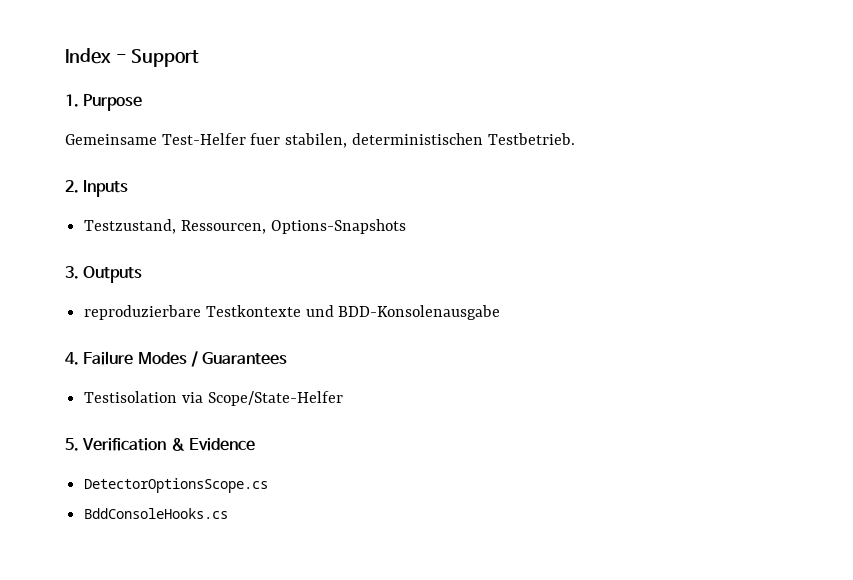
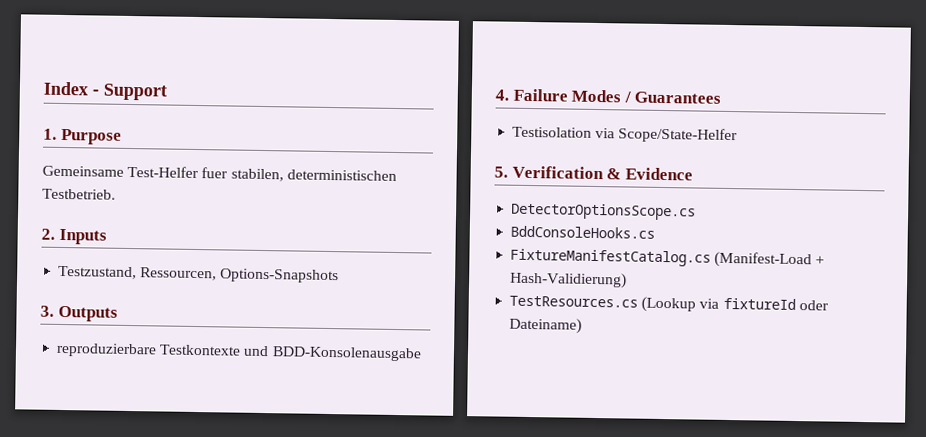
+ FixtureManifestCatalog.cs (Manifest-Load + Hash-Validierung)
+ TestResources.cs (Lookup via fixtureId oder Dateiname)

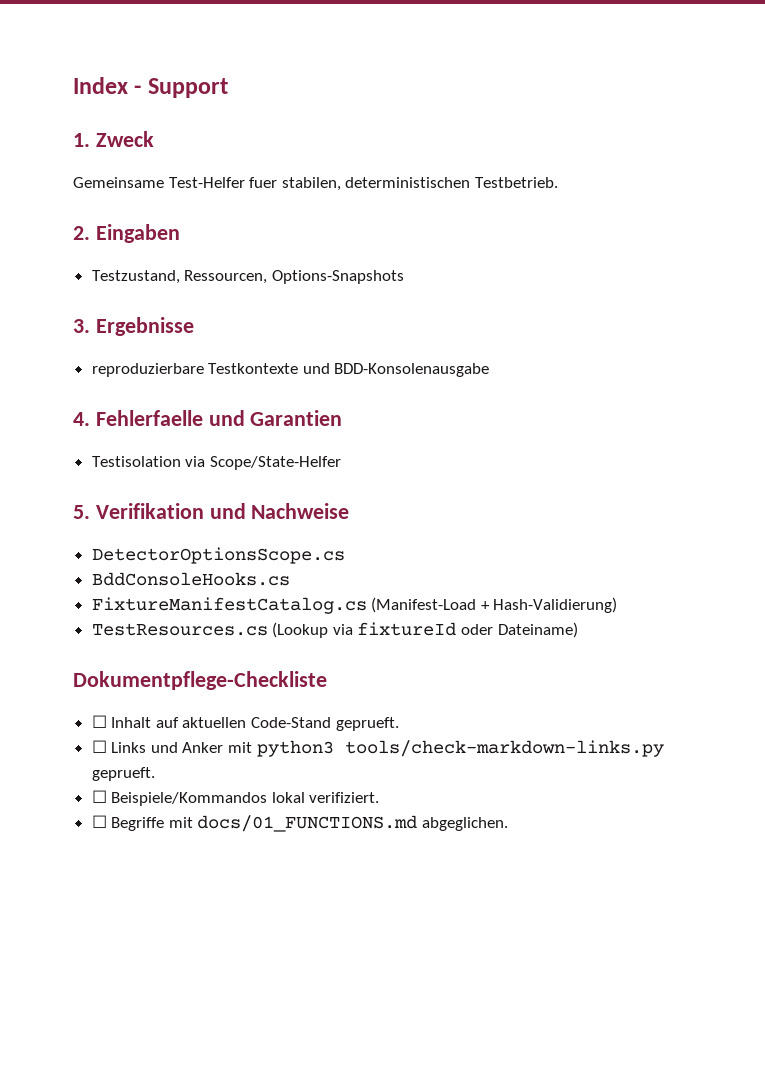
- 1. Purpose
+ 1. Zweck
- 2. Inputs
+ 2. Eingaben
- 3. Outputs
+ 3. Ergebnisse
- 4. Failure Modes / Guarantees
+ 4. Fehlerfaelle und Garantien
- 5. Verification & Evidence
+ 5. Verifikation und Nachweise
+ Dokumentpflege-Checkliste
+ ☐ Inhalt auf aktuellen Code-Stand geprueft.
+ ☐ Links und Anker mit python3 tools/check-markdown-links.py geprueft.
+ ☐ Beispiele/Kommandos lokal verifiziert.
+ ☐ Begriffe mit docs/01_FUNCTIONS.md abgeglichen.

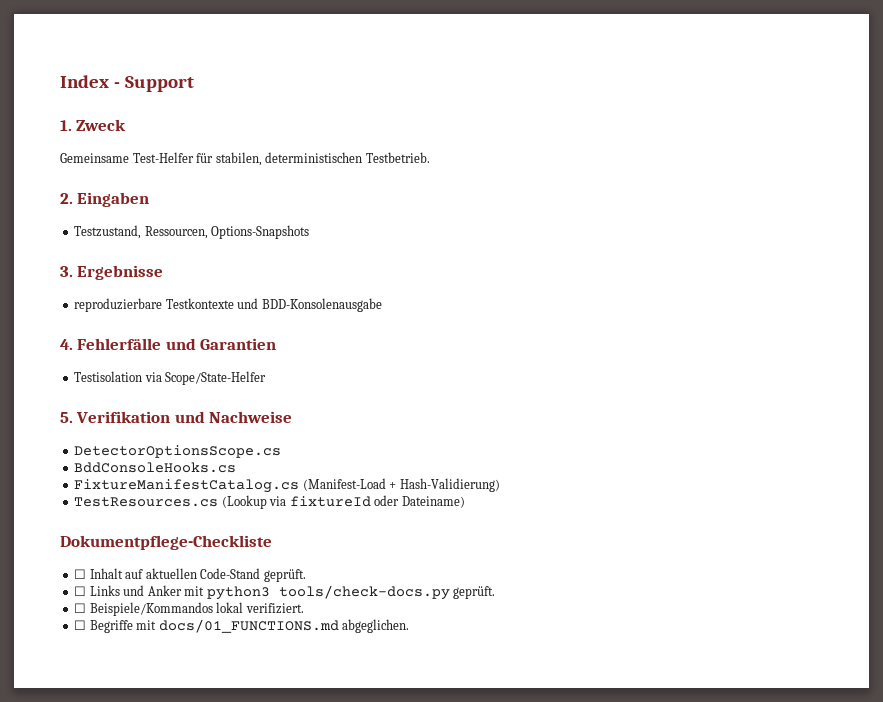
- Gemeinsame Test-Helfer fuer stabilen, deterministischen Testbetrieb.
+ Gemeinsame Test-Helfer für stabilen, deterministischen Testbetrieb.
- 4. Fehlerfaelle und Garantien
+ 4. Fehlerfälle und Garantien
- ☐ Inhalt auf aktuellen Code-Stand geprueft.
+ ☐ Inhalt auf aktuellen Code-Stand geprüft.
- ☐ Links und Anker mit python3 tools/check-markdown-links.py geprueft.
+ ☐ Links und Anker mit python3 tools/check-docs.py geprüft.

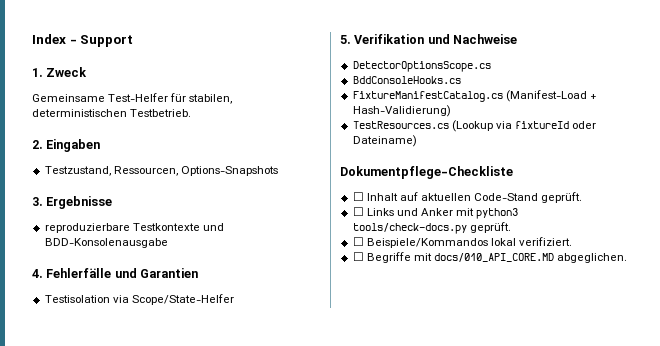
- ☐ Begriffe mit docs/01_FUNCTIONS.md abgeglichen.
+ ☐ Begriffe mit docs/010_API_CORE.MD abgeglichen.

